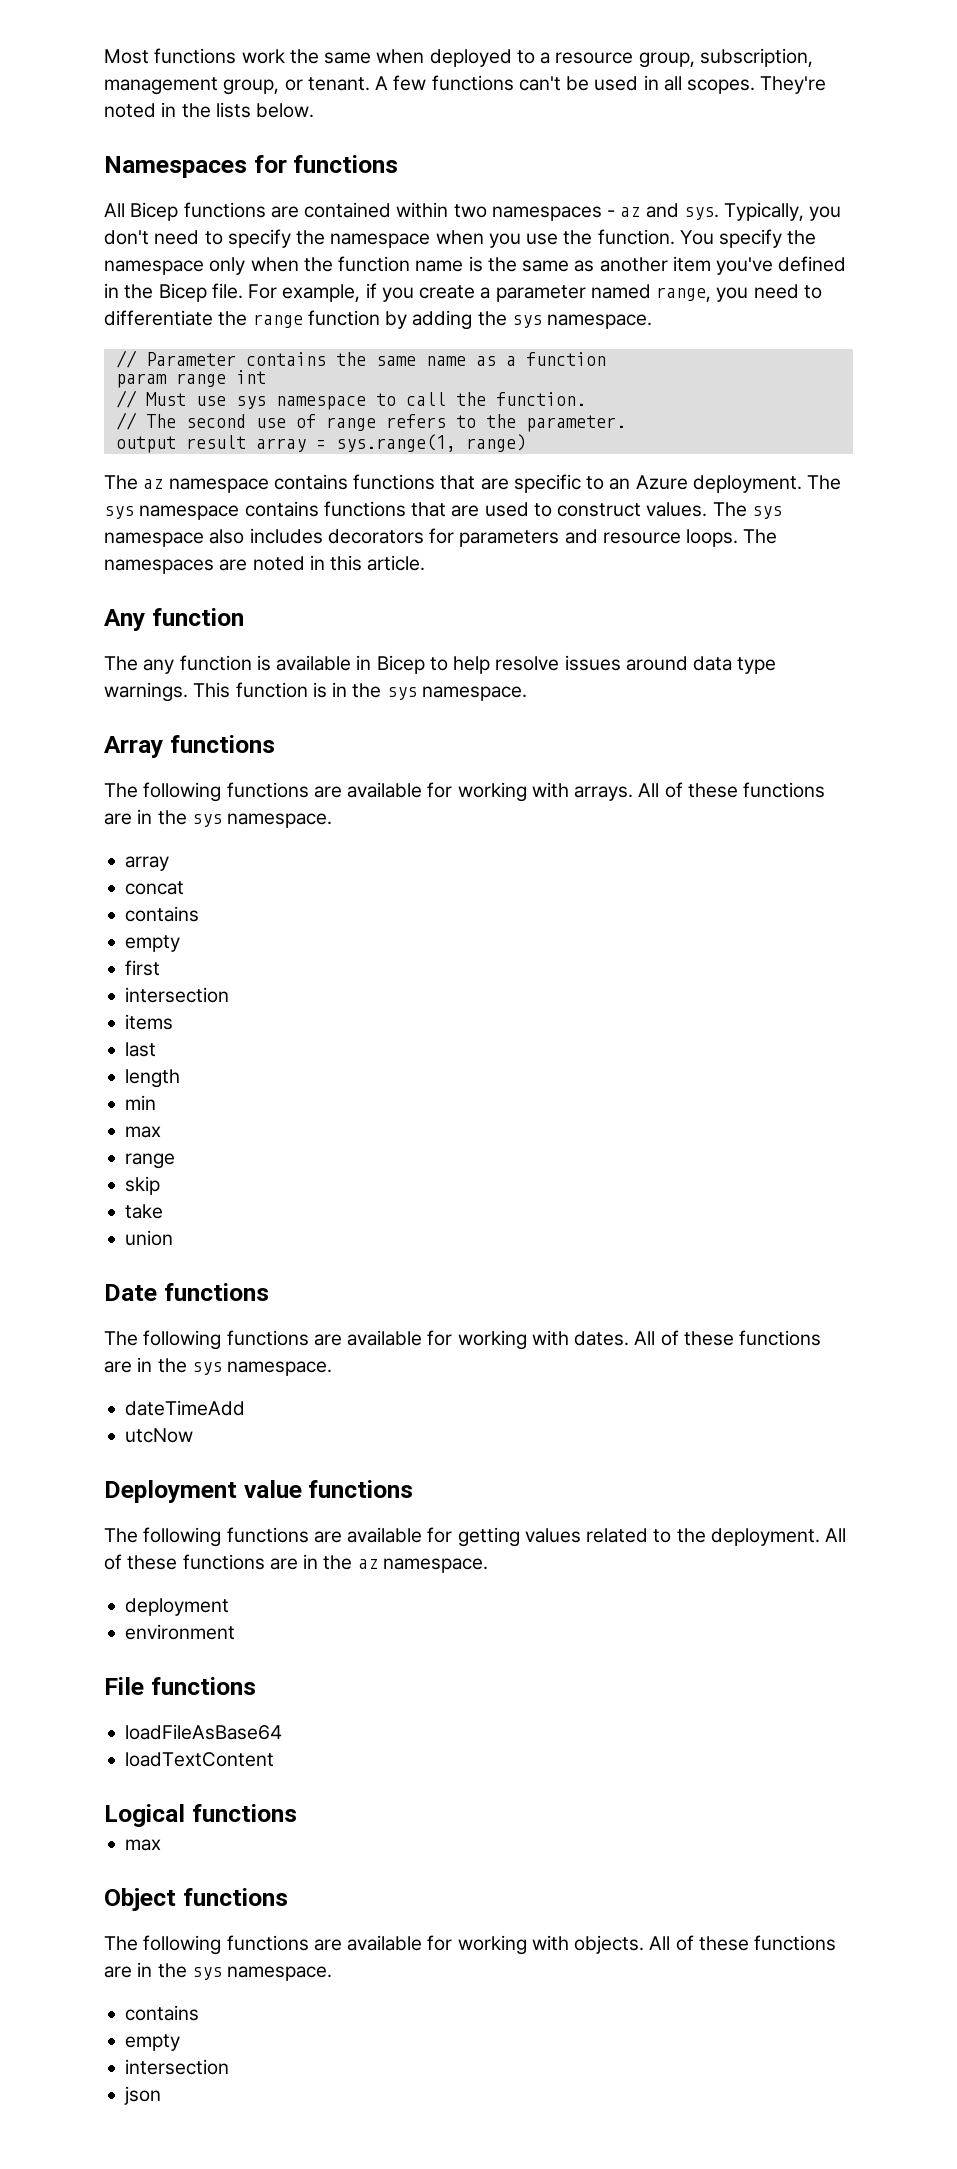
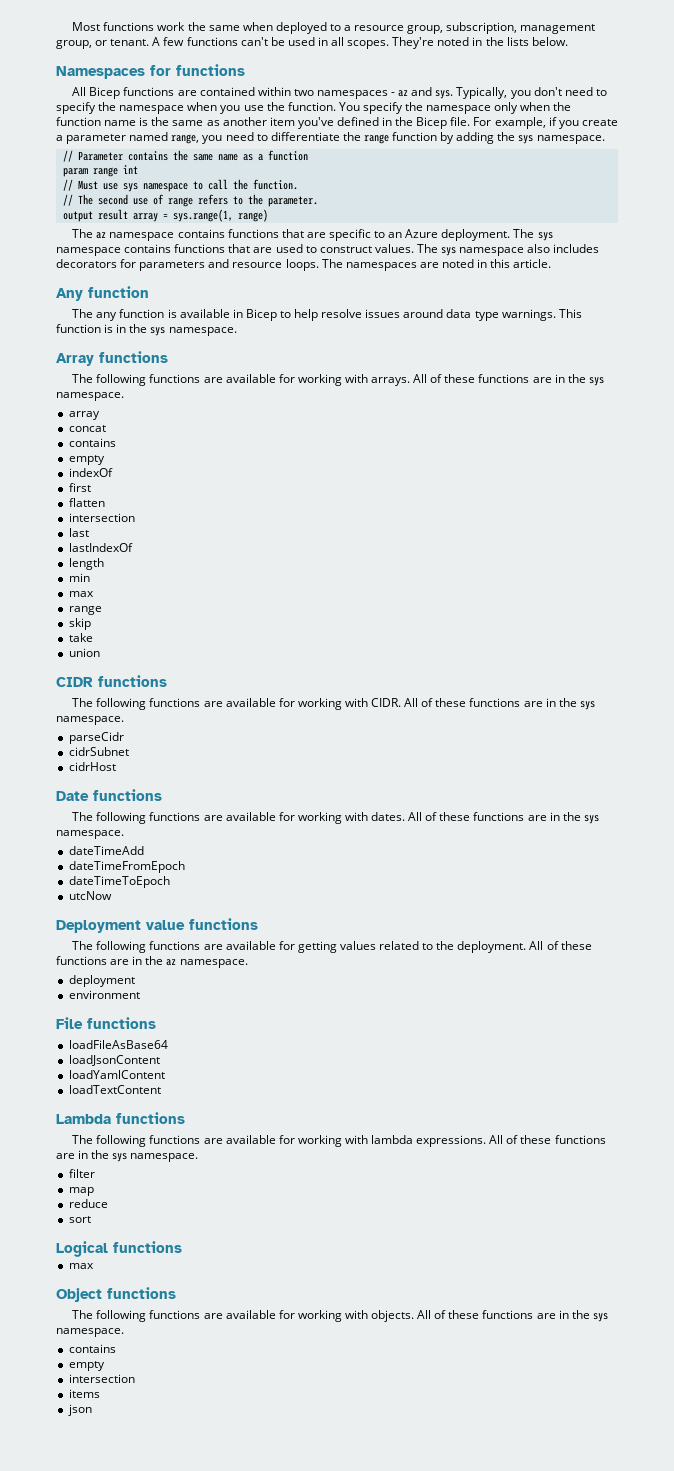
+ indexOf
  first
+ flatten
  intersection
- items
  last
+ lastIndexOf
+ CIDR functions
+ The following functions are available for working with CIDR. All of these functions are in the sys namespace.
+ parseCidr
+ cidrSubnet
+ cidrHost
+ dateTimeFromEpoch
+ dateTimeToEpoch
+ loadJsonContent
+ loadYamlContent
+ Lambda functions
+ The following functions are available for working with lambda expressions. All of these functions are in the sys namespace.
+ filter
+ map
+ reduce
+ sort
+ items

